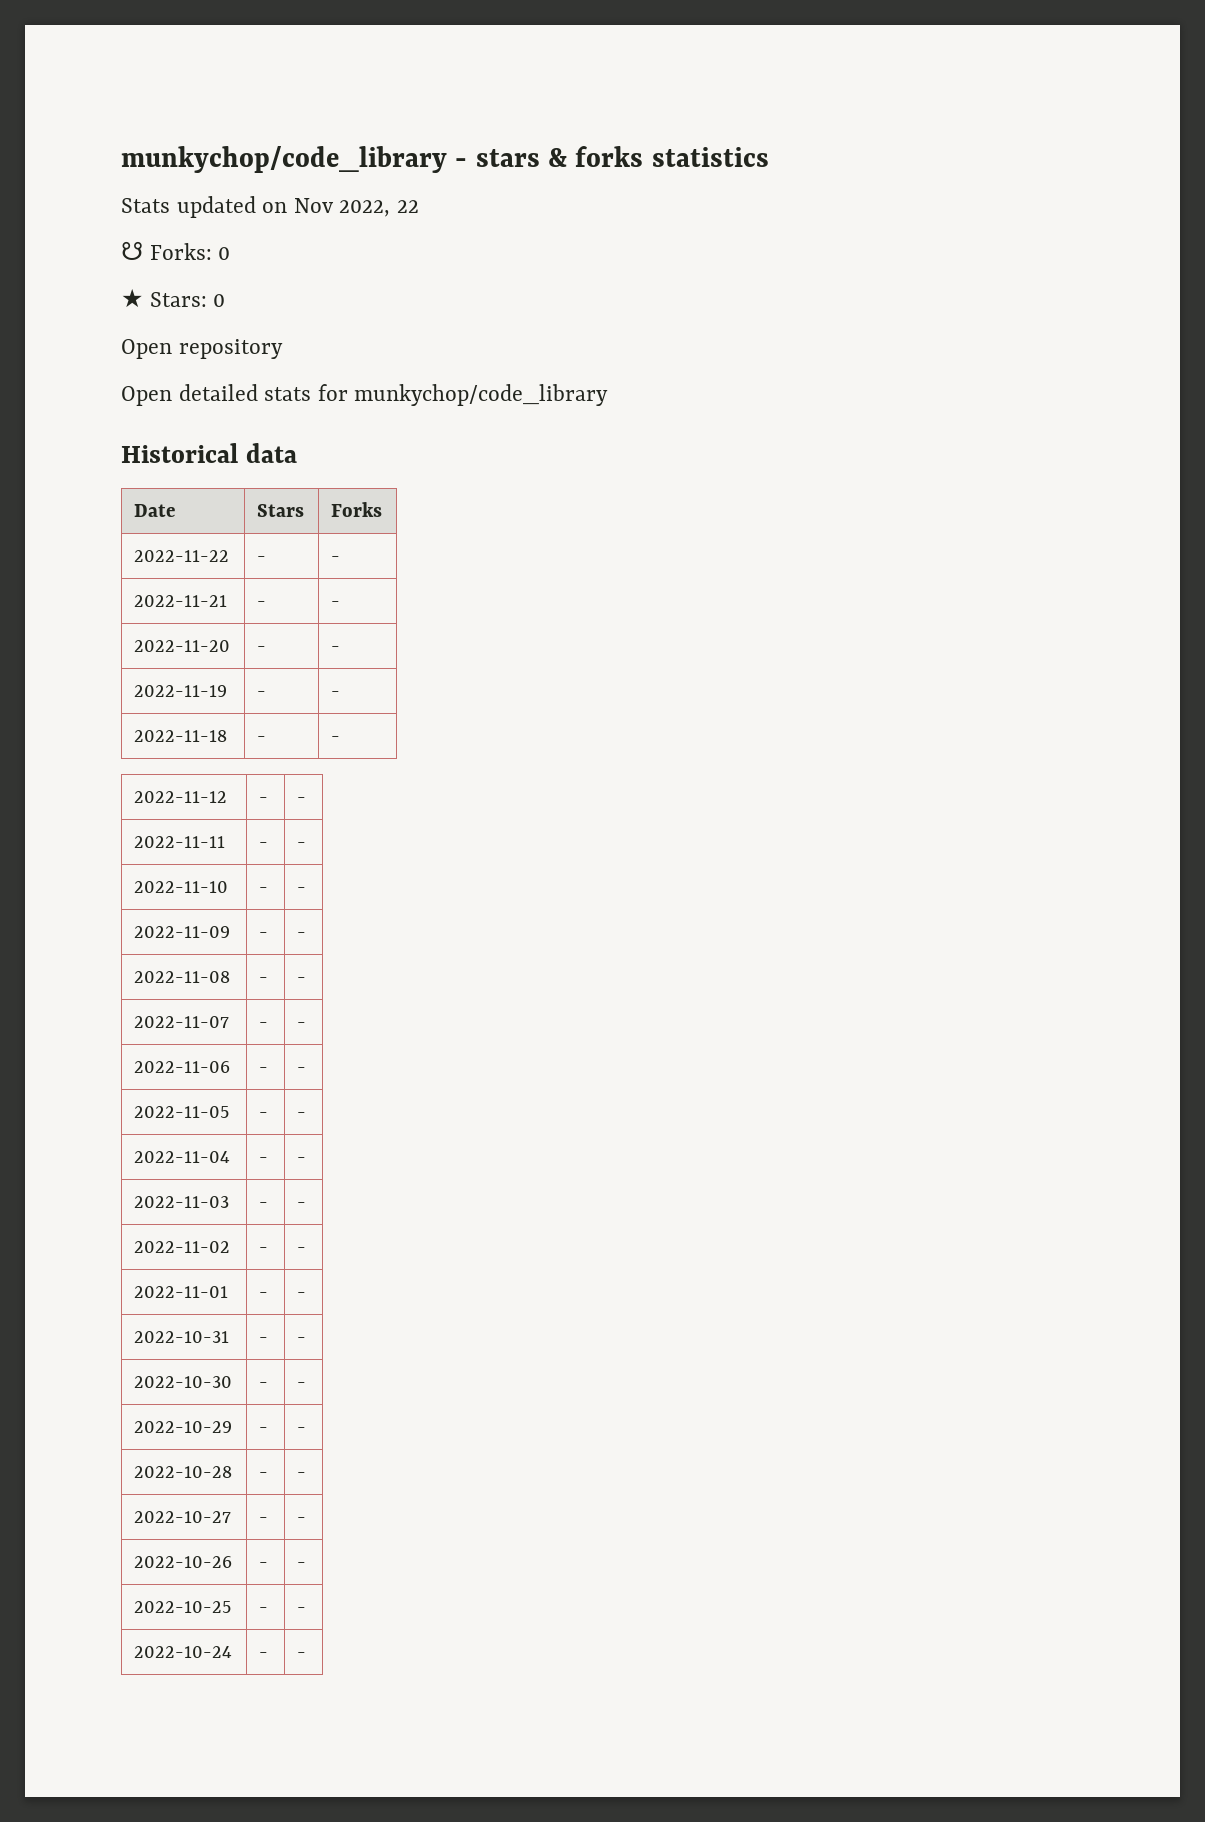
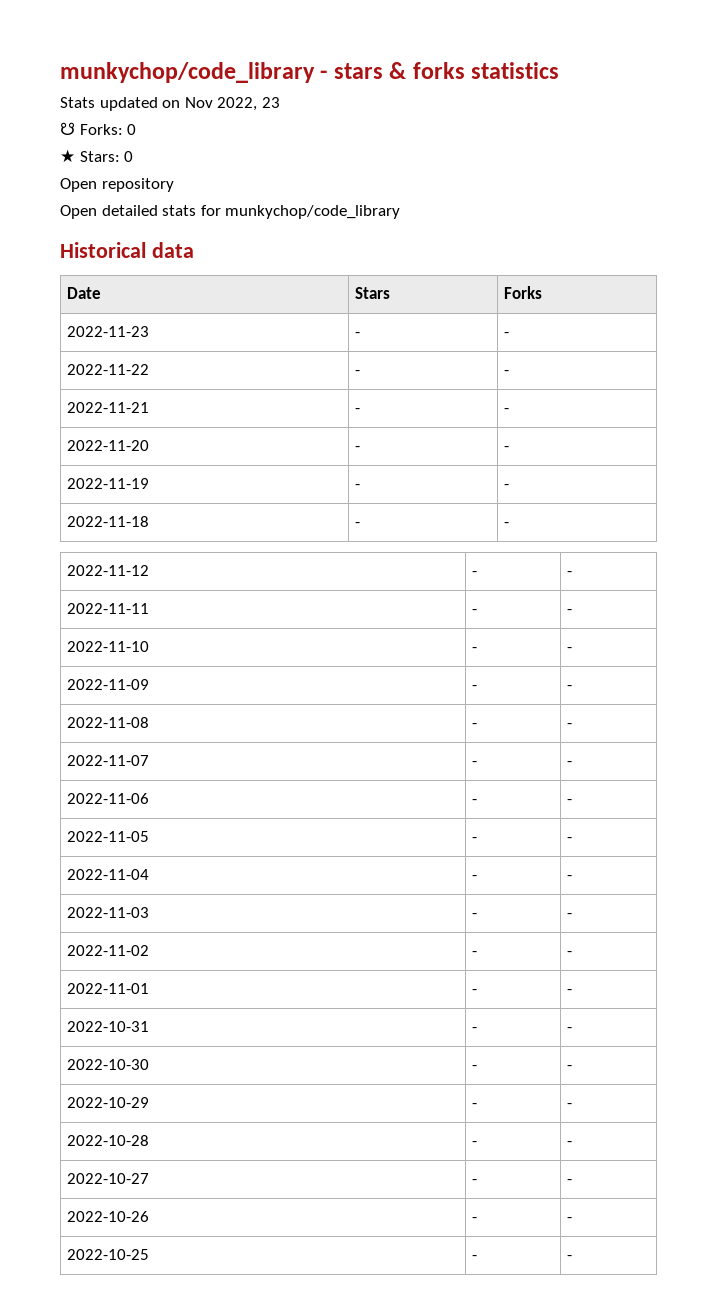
- Stats updated on Nov 2022, 22
+ Stats updated on Nov 2022, 23
+ 2022-11-23 | - | -
- 2022-10-24 | - | -

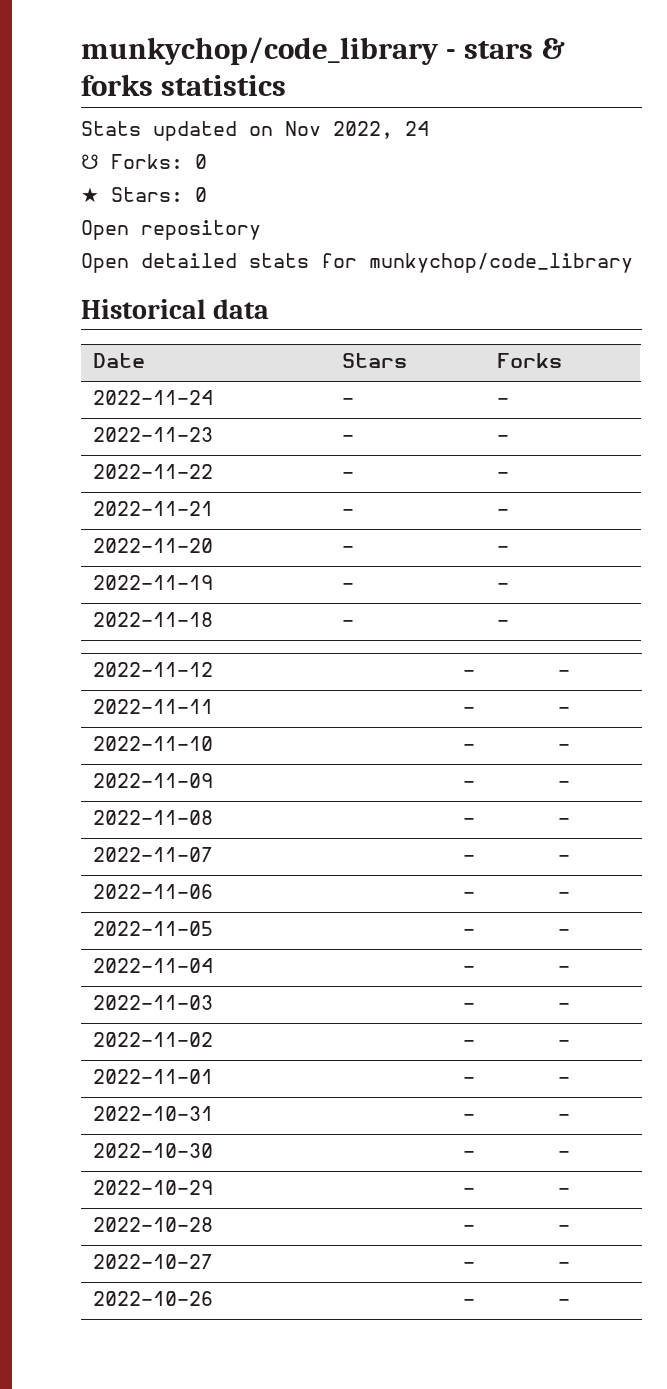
- Stats updated on Nov 2022, 23
+ Stats updated on Nov 2022, 24
+ 2022-11-24 | - | -
- 2022-10-25 | - | -

